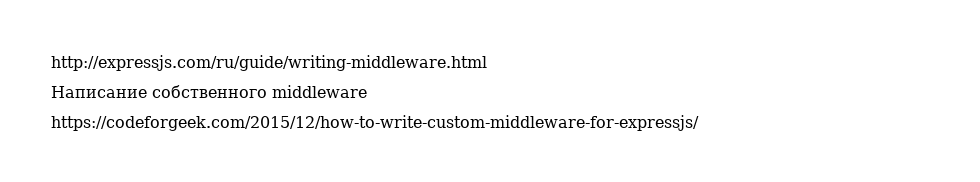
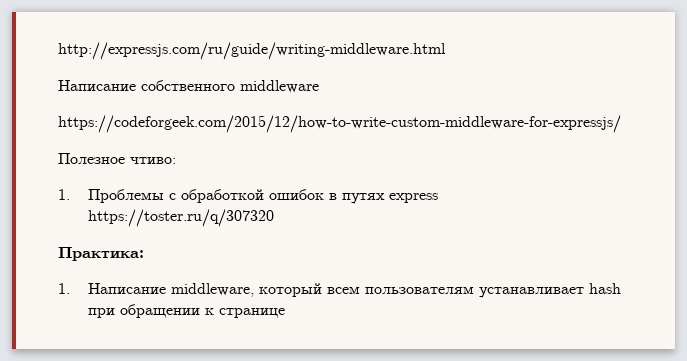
+ Полезное чтиво:
+ 1. Проблемы с обработкой ошибок в путях express https://toster.ru/q/307320
+ Практика:
+ 1. Написание middleware, который всем пользователям устанавливает hash при обращении к странице

